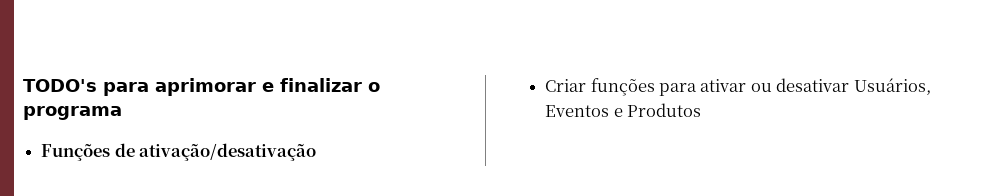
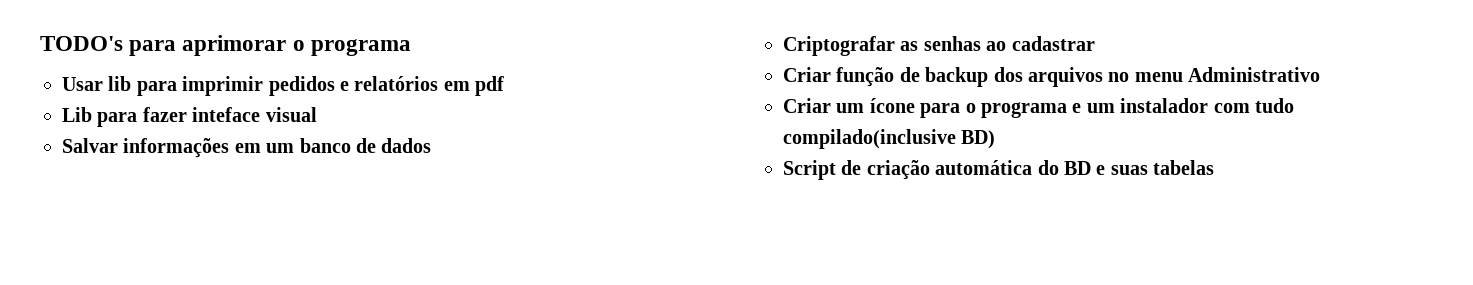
- TODO's para aprimorar e finalizar o programa
+ TODO's para aprimorar o programa
- Funções de ativação/desativação
- Criar funções para ativar ou desativar Usuários, Eventos e Produtos
+ Usar lib para imprimir pedidos e relatórios em pdf
+ Lib para fazer inteface visual
+ Salvar informações em um banco de dados
+ Criptografar as senhas ao cadastrar
+ Criar função de backup dos arquivos no menu Administrativo
+ Criar um ícone para o programa e um instalador com tudo compilado(inclusive BD)
+ Script de criação automática do BD e suas tabelas

